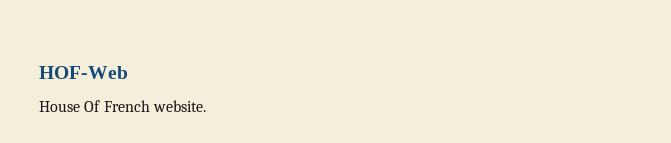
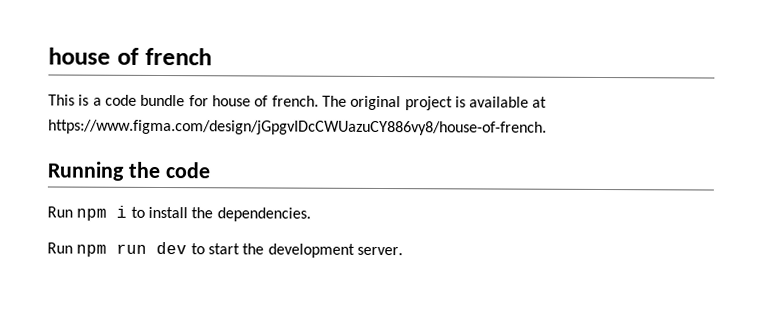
- HOF-Web
- House Of French website.
+ house of french
+ This is a code bundle for house of french. The original project is available at https://www.figma.com/design/jGpgvIDcCWUazuCY886vy8/house-of-french.
+ Running the code
+ Run npm i to install the dependencies.
+ Run npm run dev to start the development server.

